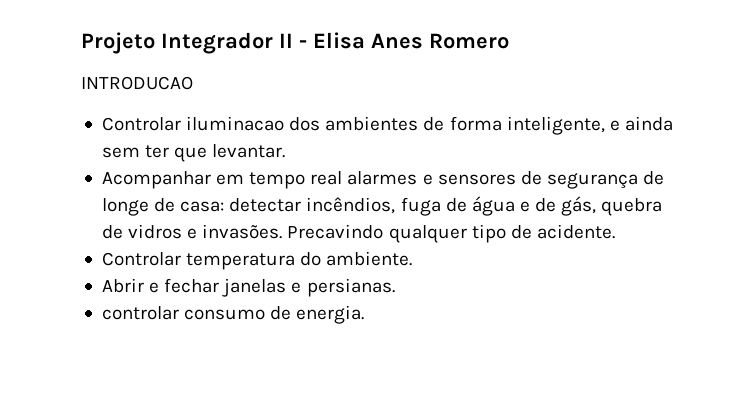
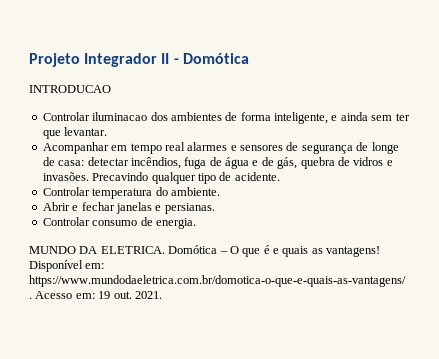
- Projeto Integrador II - Elisa Anes Romero
+ Projeto Integrador II - Domótica
- controlar consumo de energia.
+ Controlar consumo de energia.
+ MUNDO DA ELETRICA. Domótica – O que é e quais as vantagens! Disponível em: https://www.mundodaeletrica.com.br/domotica-o-que-e-quais-as-vantagens/ . Acesso em: 19 out. 2021.

